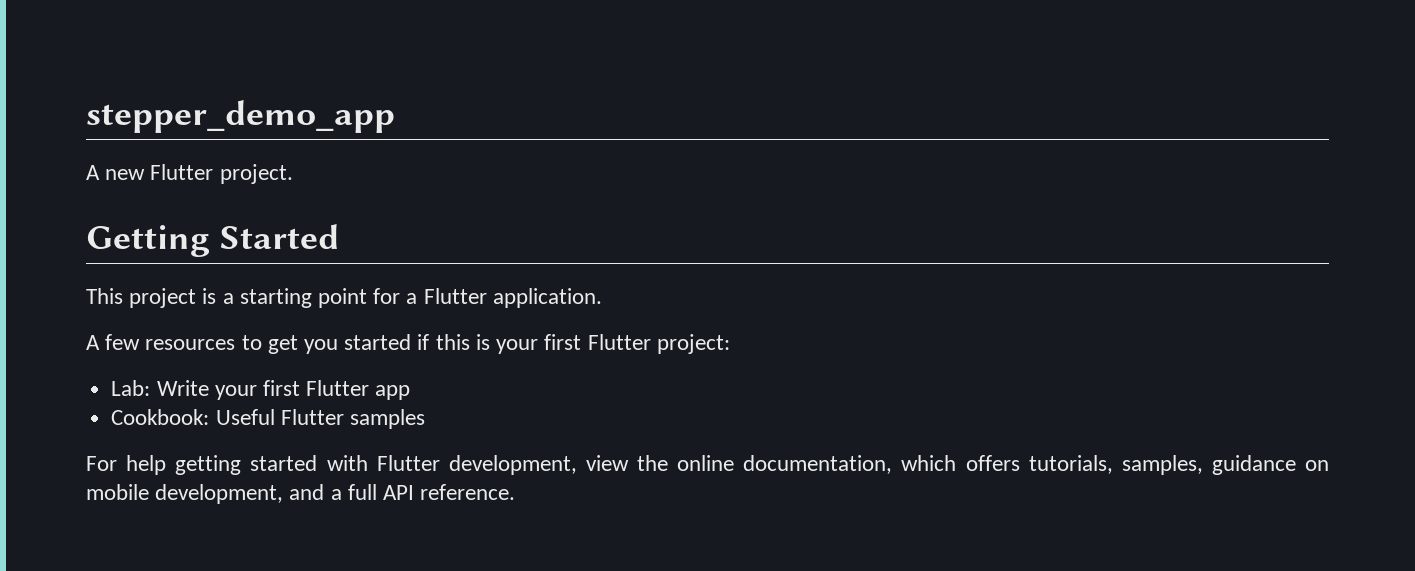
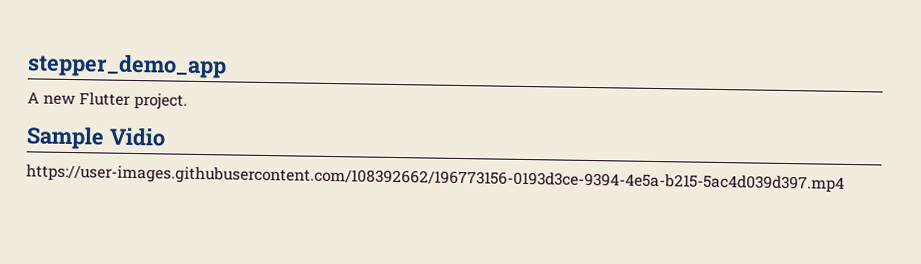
- Getting Started
- This project is a starting point for a Flutter application.
- A few resources to get you started if this is your first Flutter project:
- Lab: Write your first Flutter app
- Cookbook: Useful Flutter samples
- For help getting started with Flutter development, view the online documentation, which offers tutorials, samples, guidance on mobile development, and a full API reference.
+ Sample Vidio
+ https://user-images.githubusercontent.com/108392662/196773156-0193d3ce-9394-4e5a-b215-5ac4d039d397.mp4

